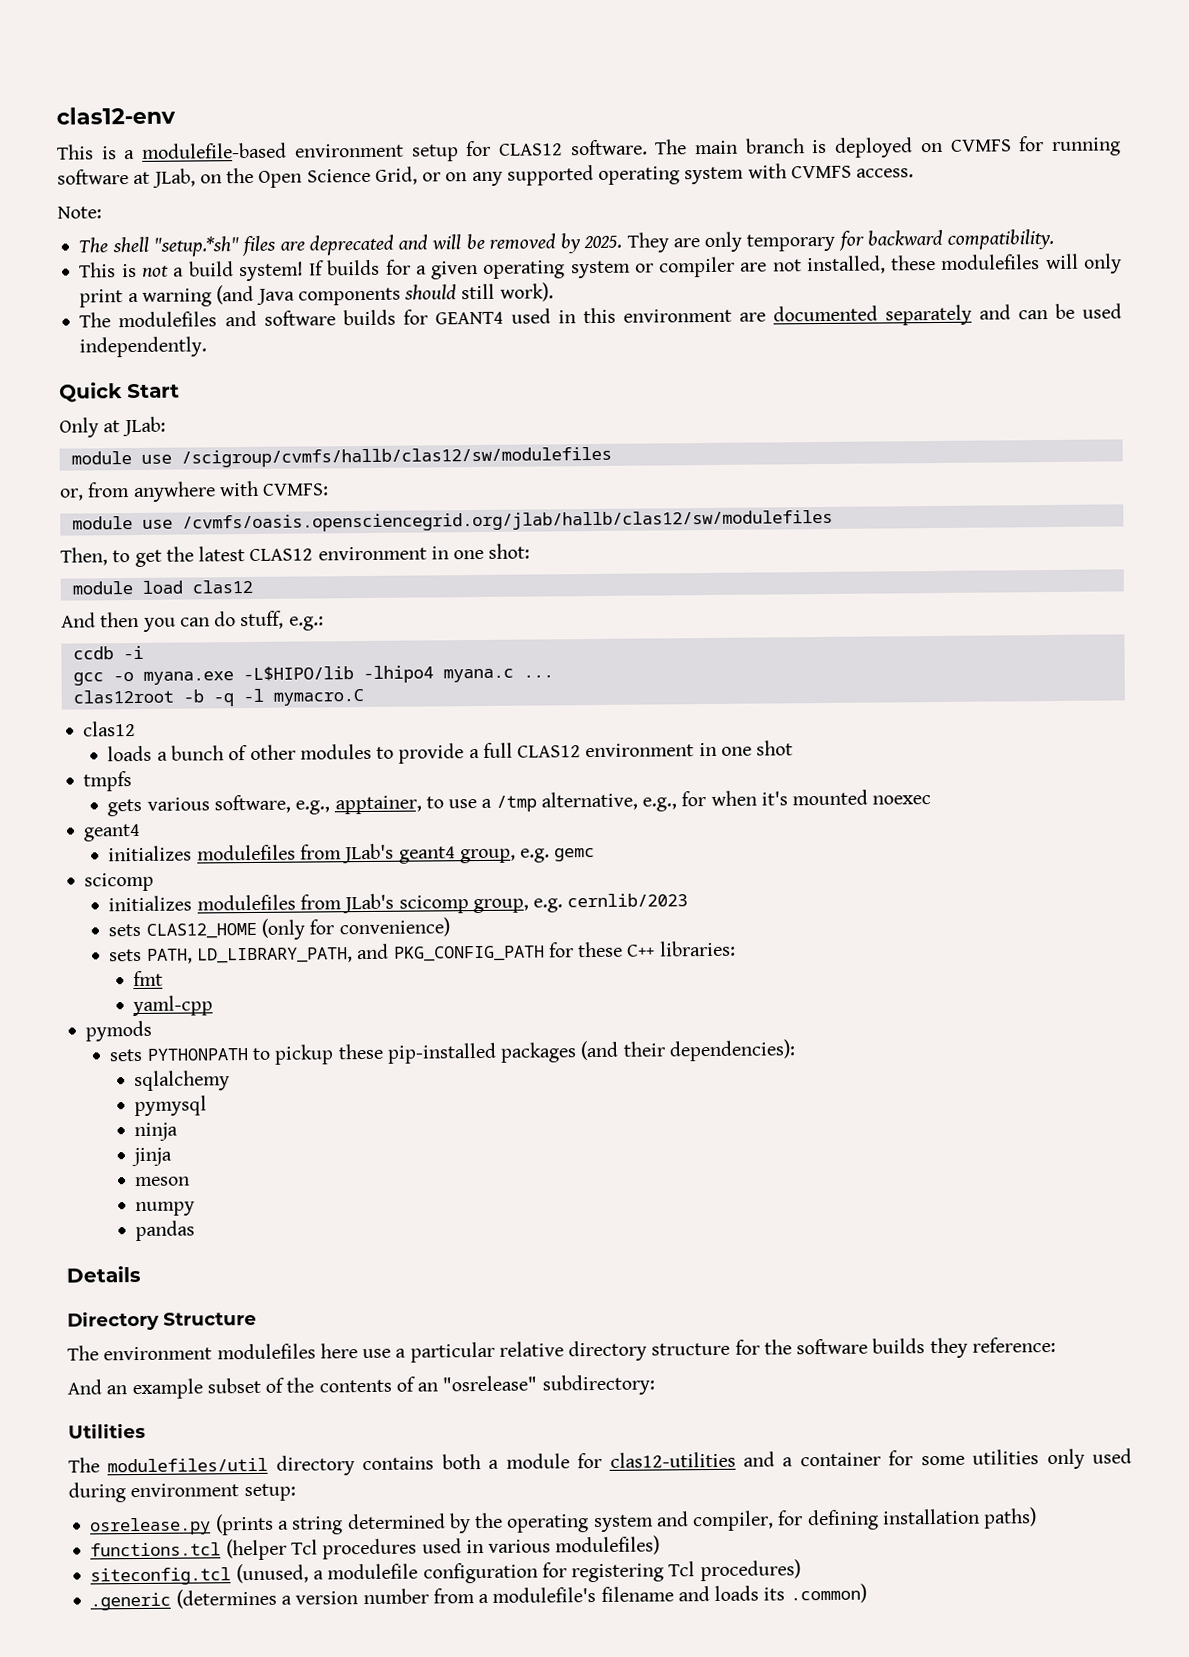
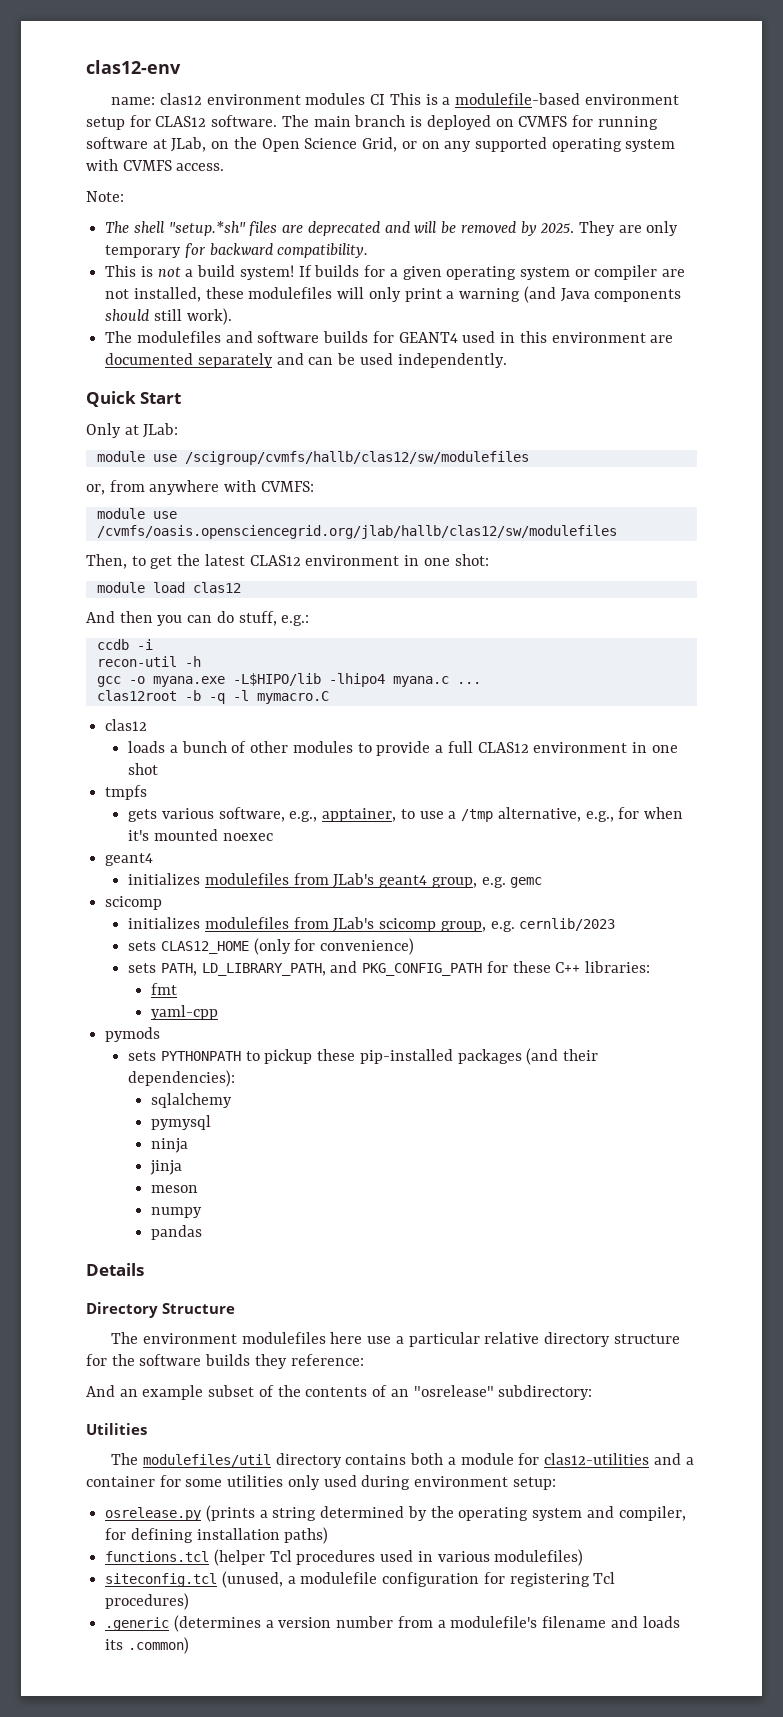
- This is a modulefile-based environment setup for CLAS12 software.
+ name: clas12 environment modules CI This is a modulefile-based environment setup for CLAS12 software.
+ recon-util -h

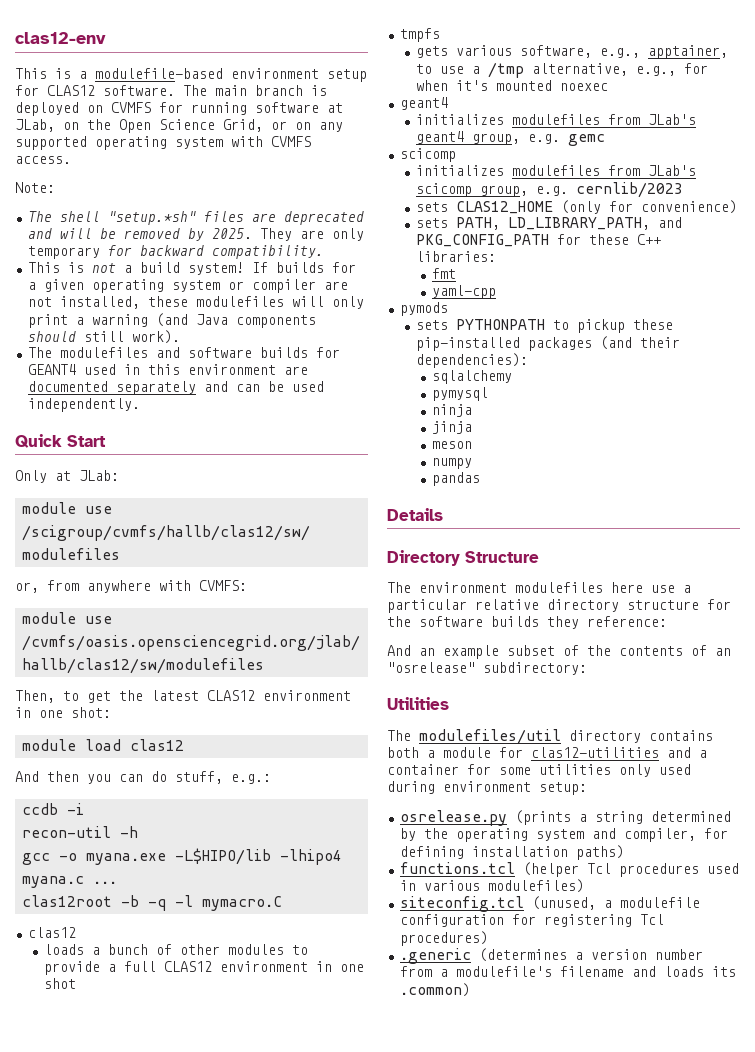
- name: clas12 environment modules CI This is a modulefile-based environment setup for CLAS12 software.
+ This is a modulefile-based environment setup for CLAS12 software.

